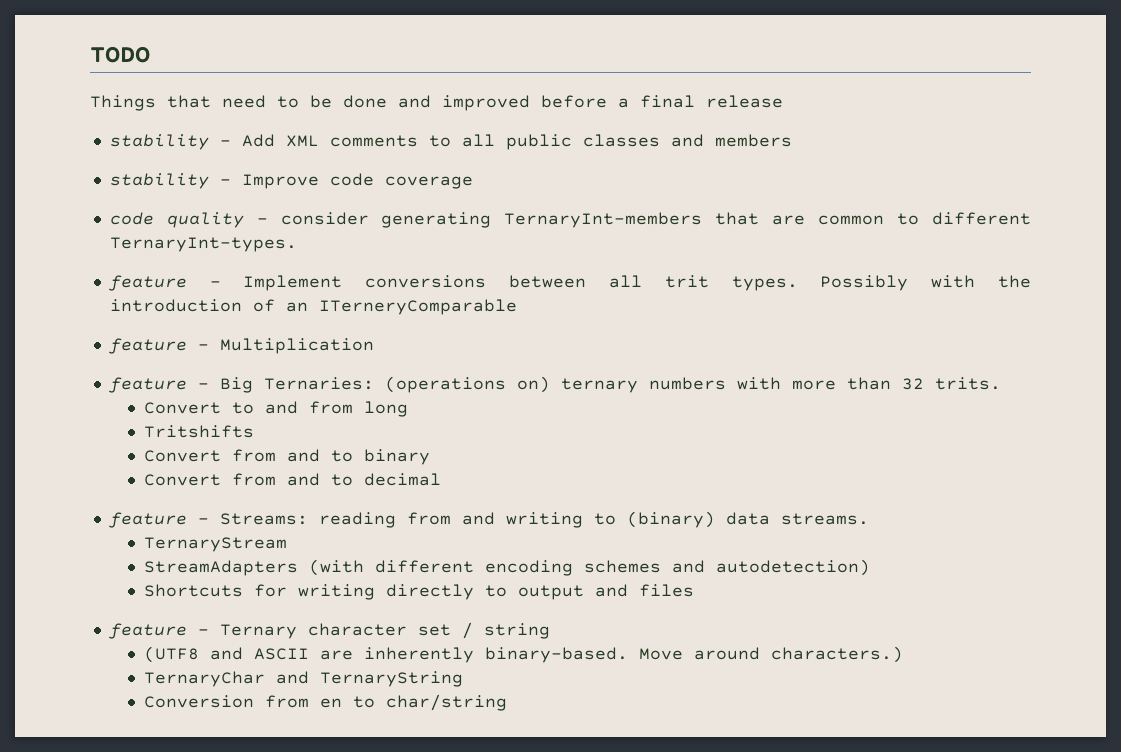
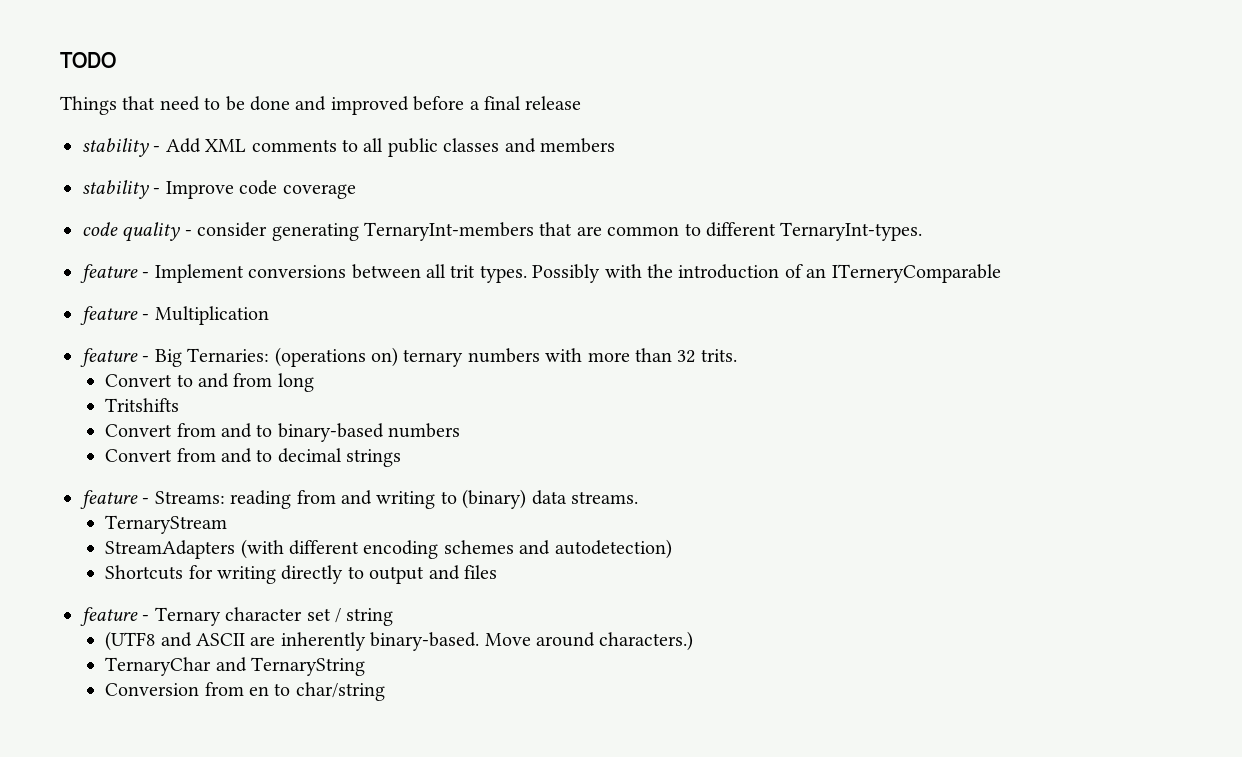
- Convert from and to binary
+ Convert from and to binary-based numbers
- Convert from and to decimal
+ Convert from and to decimal strings

